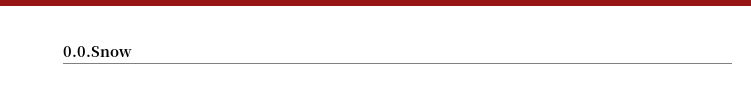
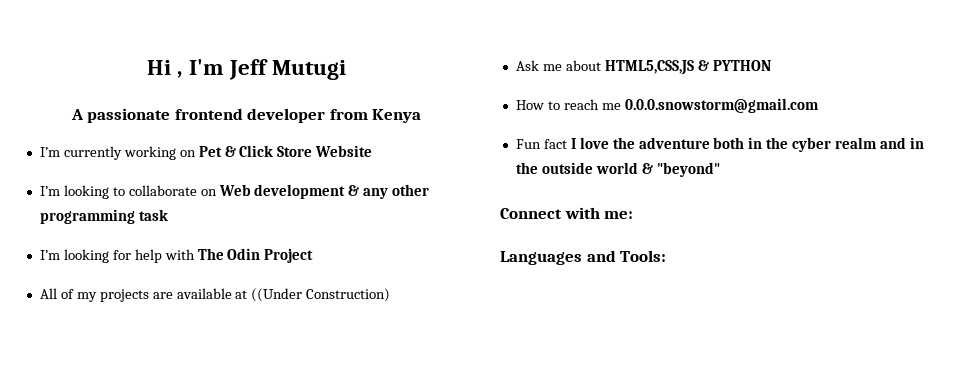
- 0.0.Snow
+ Hi , I'm Jeff Mutugi
+ A passionate frontend developer from Kenya
+ I’m currently working on Pet & Click Store Website
+ I’m looking to collaborate on Web development & any other programming task
+ I’m looking for help with The Odin Project
+ All of my projects are available at ((Under Construction)
+ Ask me about HTML5,CSS,JS & PYTHON
+ How to reach me 0.0.0.snowstorm@gmail.com
+ Fun fact I love the adventure both in the cyber realm and in the outside world & "beyond"
+ Connect with me:
+ Languages and Tools:

